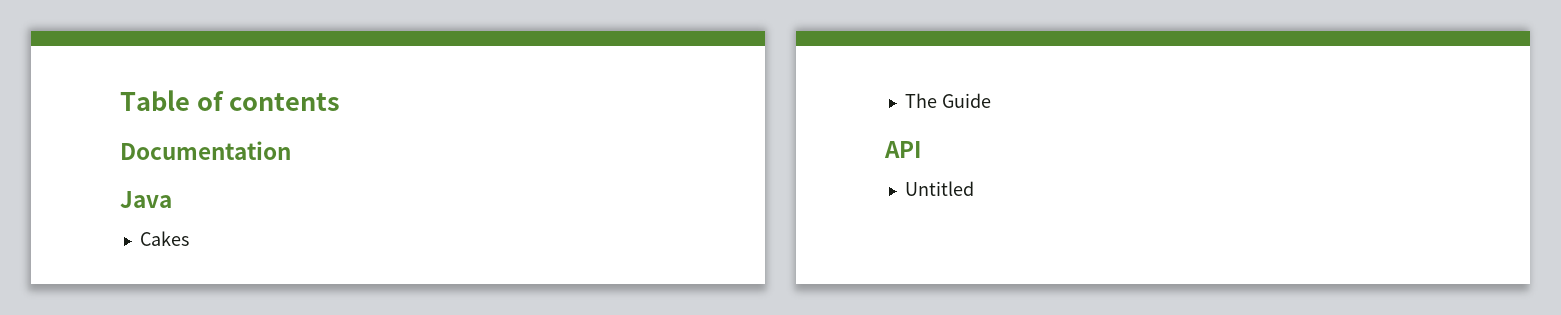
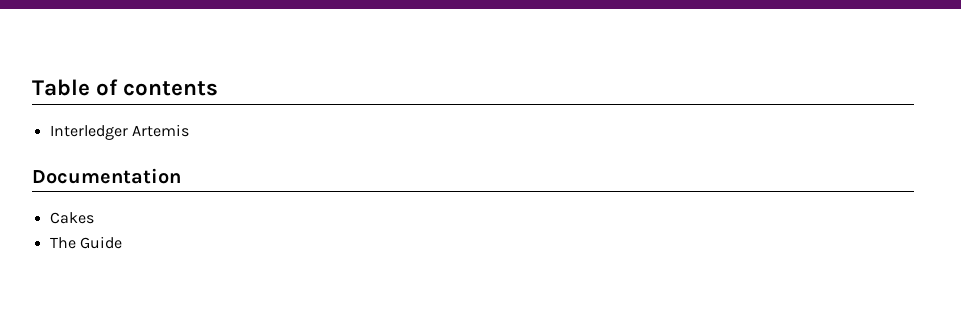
+ Interledger Artemis
- Java
- API
- Untitled

